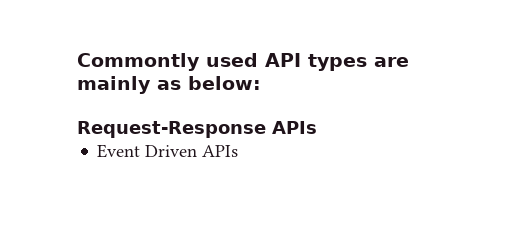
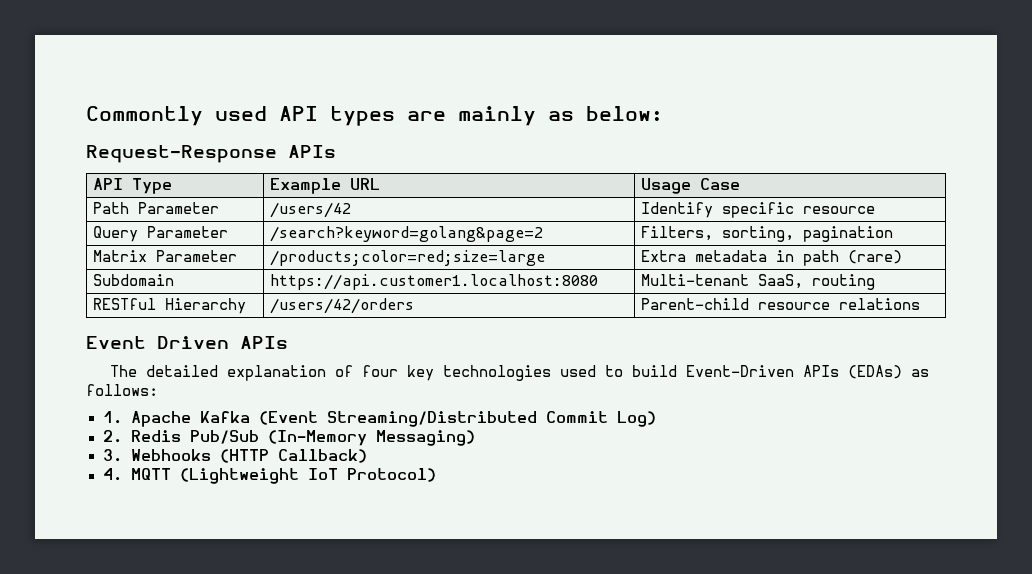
+ API Type | Example URL | Usage Case
+ Path Parameter | /users/42 | Identify specific resource
+ Query Parameter | /search?keyword=golang&page=2 | Filters, sorting, pagination
+ Matrix Parameter | /products;color=red;size=large | Extra metadata in path (rare)
+ Subdomain | https://api.customer1.localhost:8080 | Multi-tenant SaaS, routing
+ RESTful Hierarchy | /users/42/orders | Parent-child resource relations
  Event Driven APIs
+ The detailed explanation of four key technologies used to build Event-Driven APIs (EDAs) as follows:
+ 1. Apache Kafka (Event Streaming/Distributed Commit Log)
+ 2. Redis Pub/Sub (In-Memory Messaging)
+ 3. Webhooks (HTTP Callback)
+ 4. MQTT (Lightweight IoT Protocol)

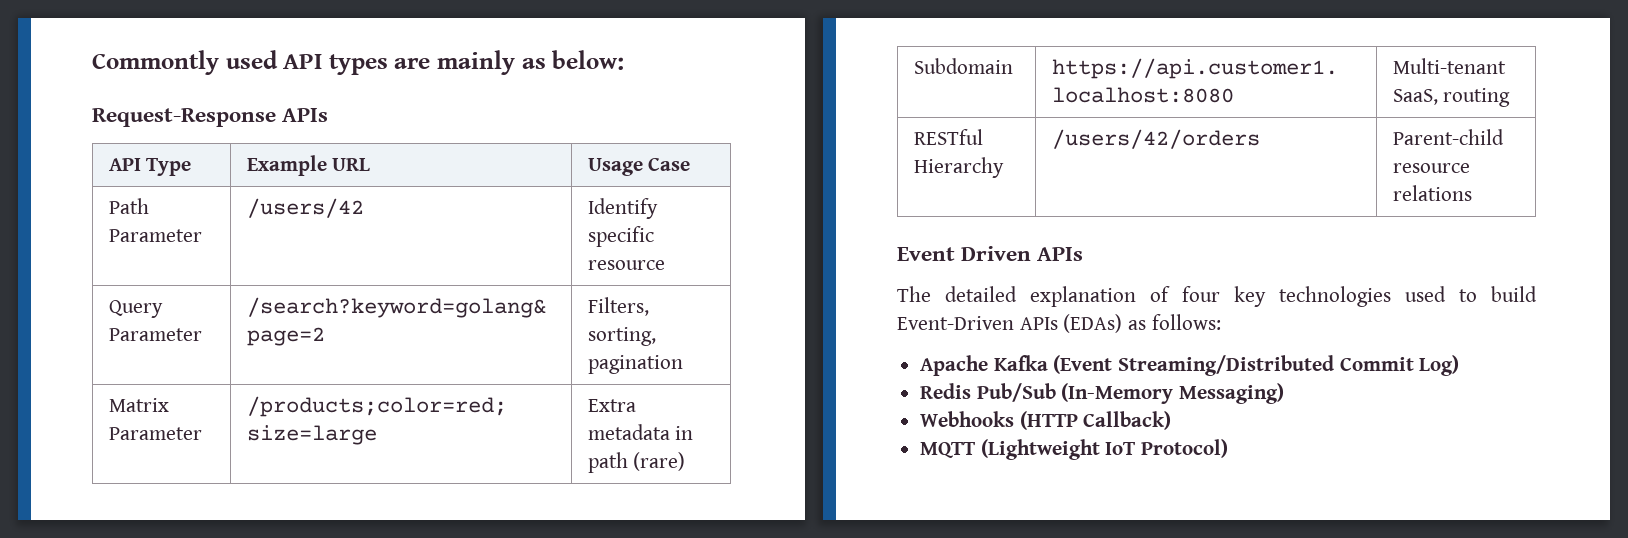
- 1. Apache Kafka (Event Streaming/Distributed Commit Log)
+ Apache Kafka (Event Streaming/Distributed Commit Log)
- 2. Redis Pub/Sub (In-Memory Messaging)
+ Redis Pub/Sub (In-Memory Messaging)
- 3. Webhooks (HTTP Callback)
+ Webhooks (HTTP Callback)
- 4. MQTT (Lightweight IoT Protocol)
+ MQTT (Lightweight IoT Protocol)

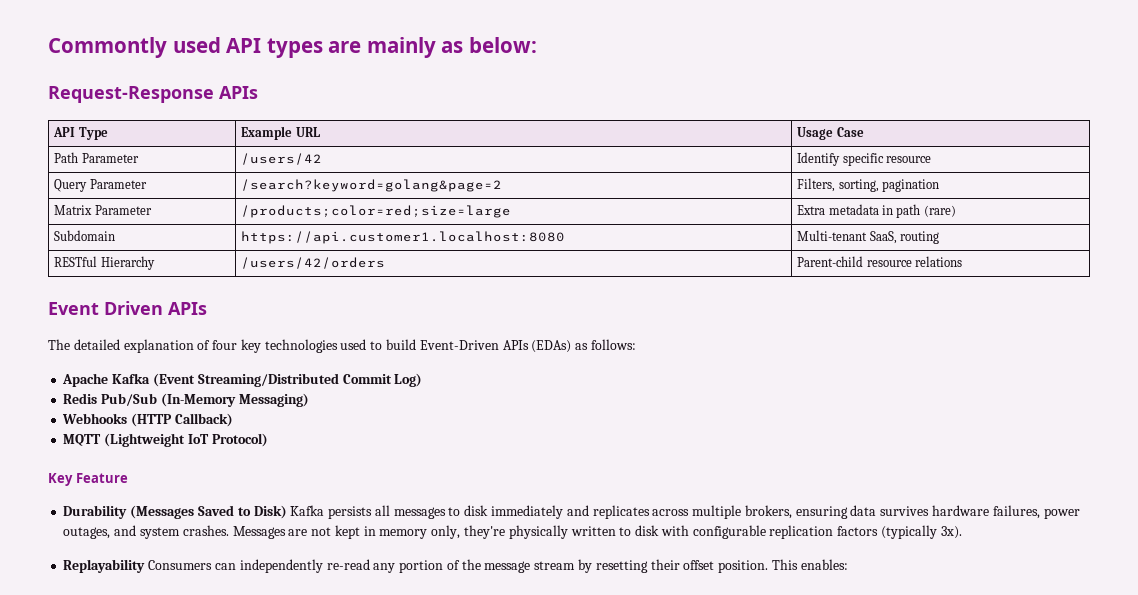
+ Key Feature
+ Durability (Messages Saved to Disk) Kafka persists all messages to disk immediately and replicates across multiple brokers, ensuring data survives hardware failures, power outages, and system crashes. Messages are not kept in memory only, they're physically written to disk with configurable replication factors (typically 3x).
+ Replayability Consumers can independently re-read any portion of the message stream by resetting their offset position. This enables:

